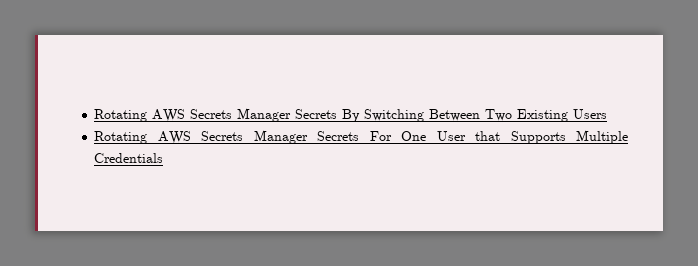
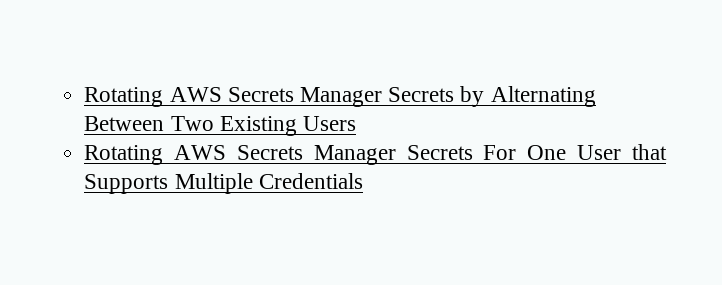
- Rotating AWS Secrets Manager Secrets By Switching Between Two Existing Users
+ Rotating AWS Secrets Manager Secrets by Alternating Between Two Existing Users

